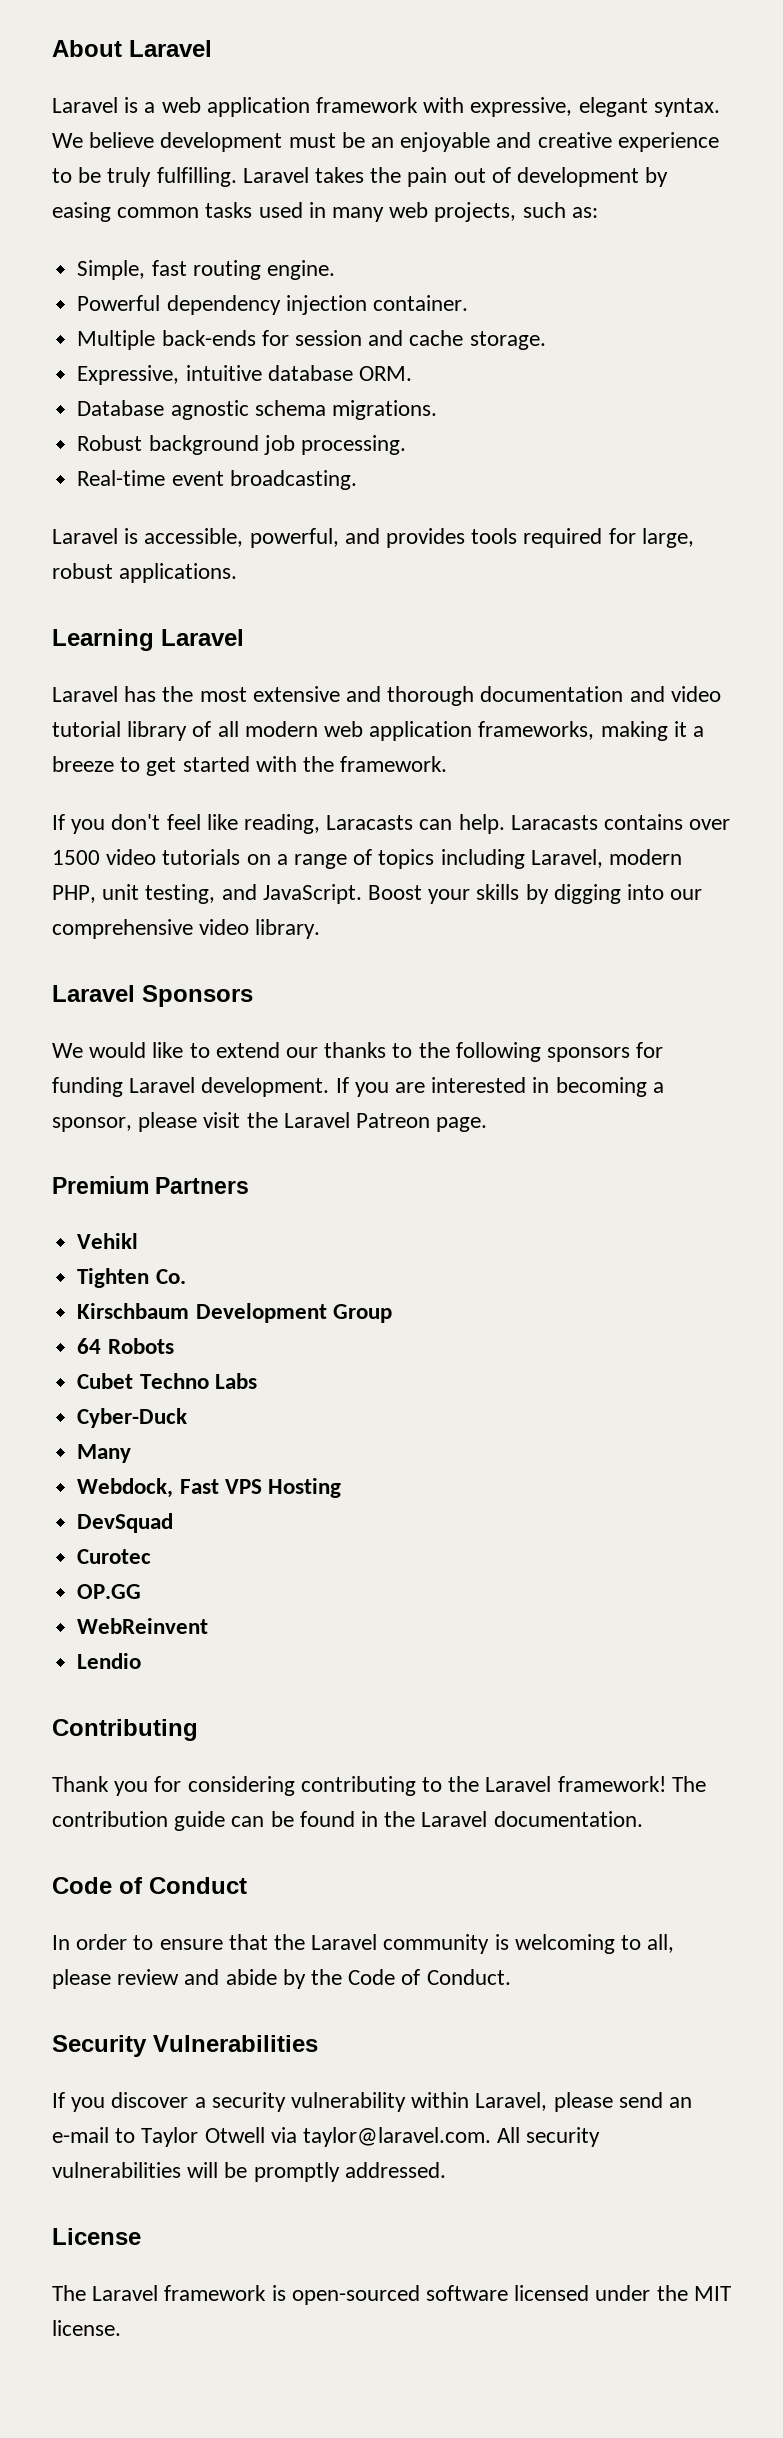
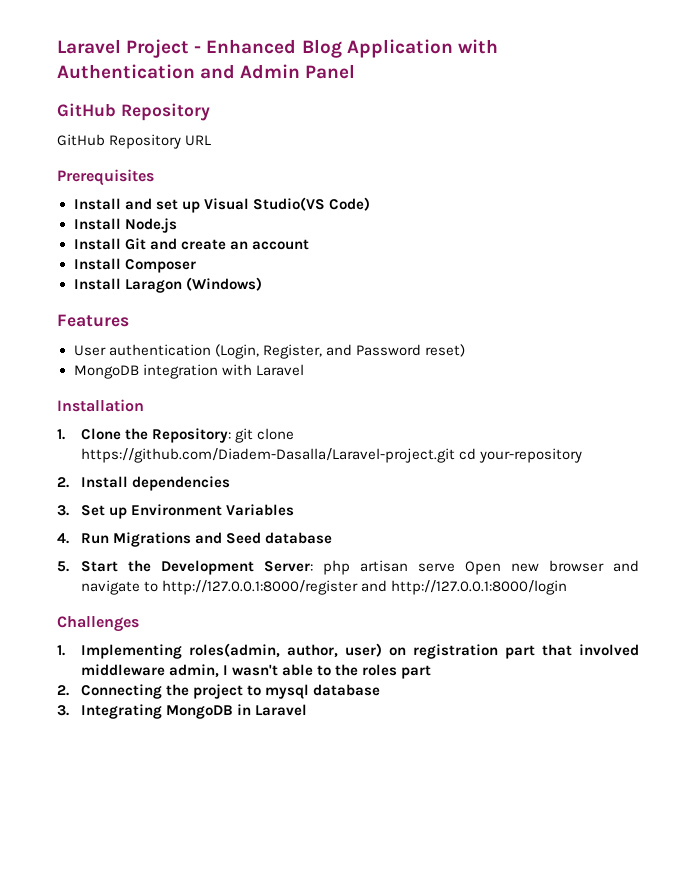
- About Laravel
- Laravel is a web application framework with expressive, elegant syntax. We believe development must be an enjoyable and creative experience to be truly fulfilling. Laravel takes the pain out of development by easing common tasks used in many web projects, such as:
- Simple, fast routing engine.
- Powerful dependency injection container.
- Multiple back-ends for session and cache storage.
- Expressive, intuitive database ORM.
- Database agnostic schema migrations.
- Robust background job processing.
- Real-time event broadcasting.
- Laravel is accessible, powerful, and provides tools required for large, robust applications.
- Learning Laravel
- Laravel has the most extensive and thorough documentation and video tutorial library of all modern web application frameworks, making it a breeze to get started with the framework.
- If you don't feel like reading, Laracasts can help. Laracasts contains over 1500 video tutorials on a range of topics including Laravel, modern PHP, unit testing, and JavaScript. Boost your skills by digging into our comprehensive video library.
- Laravel Sponsors
- We would like to extend our thanks to the following sponsors for funding Laravel development. If you are interested in becoming a sponsor, please visit the Laravel Patreon page.
- Premium Partners
- Vehikl
- Tighten Co.
- Kirschbaum Development Group
- 64 Robots
- Cubet Techno Labs
- Cyber-Duck
- Many
- Webdock, Fast VPS Hosting
- DevSquad
- Curotec
- OP.GG
- WebReinvent
- Lendio
- Contributing
- Thank you for considering contributing to the Laravel framework! The contribution guide can be found in the Laravel documentation.
- Code of Conduct
- In order to ensure that the Laravel community is welcoming to all, please review and abide by the Code of Conduct.
- Security Vulnerabilities
- If you discover a security vulnerability within Laravel, please send an e-mail to Taylor Otwell via taylor@laravel.com. All security vulnerabilities will be promptly addressed.
- License
- The Laravel framework is open-sourced software licensed under the MIT license.
+ Laravel Project - Enhanced Blog Application with Authentication and Admin Panel
+ GitHub Repository
+ GitHub Repository URL
+ Prerequisites
+ Install and set up Visual Studio(VS Code)
+ Install Node.js
+ Install Git and create an account
+ Install Composer
+ Install Laragon (Windows)
+ Features
+ User authentication (Login, Register, and Password reset)
+ MongoDB integration with Laravel
+ Installation
+ 1. Clone the Repository: git clone https://github.com/Diadem-Dasalla/Laravel-project.git cd your-repository
+ 2. Install dependencies
+ 3. Set up Environment Variables
+ 4. Run Migrations and Seed database
+ 5. Start the Development Server: php artisan serve Open new browser and navigate to http://127.0.0.1:8000/register and http://127.0.0.1:8000/login
+ Challenges
+ 1. Implementing roles(admin, author, user) on registration part that involved middleware admin, I wasn't able to the roles part
+ 2. Connecting the project to mysql database
+ 3. Integrating MongoDB in Laravel

